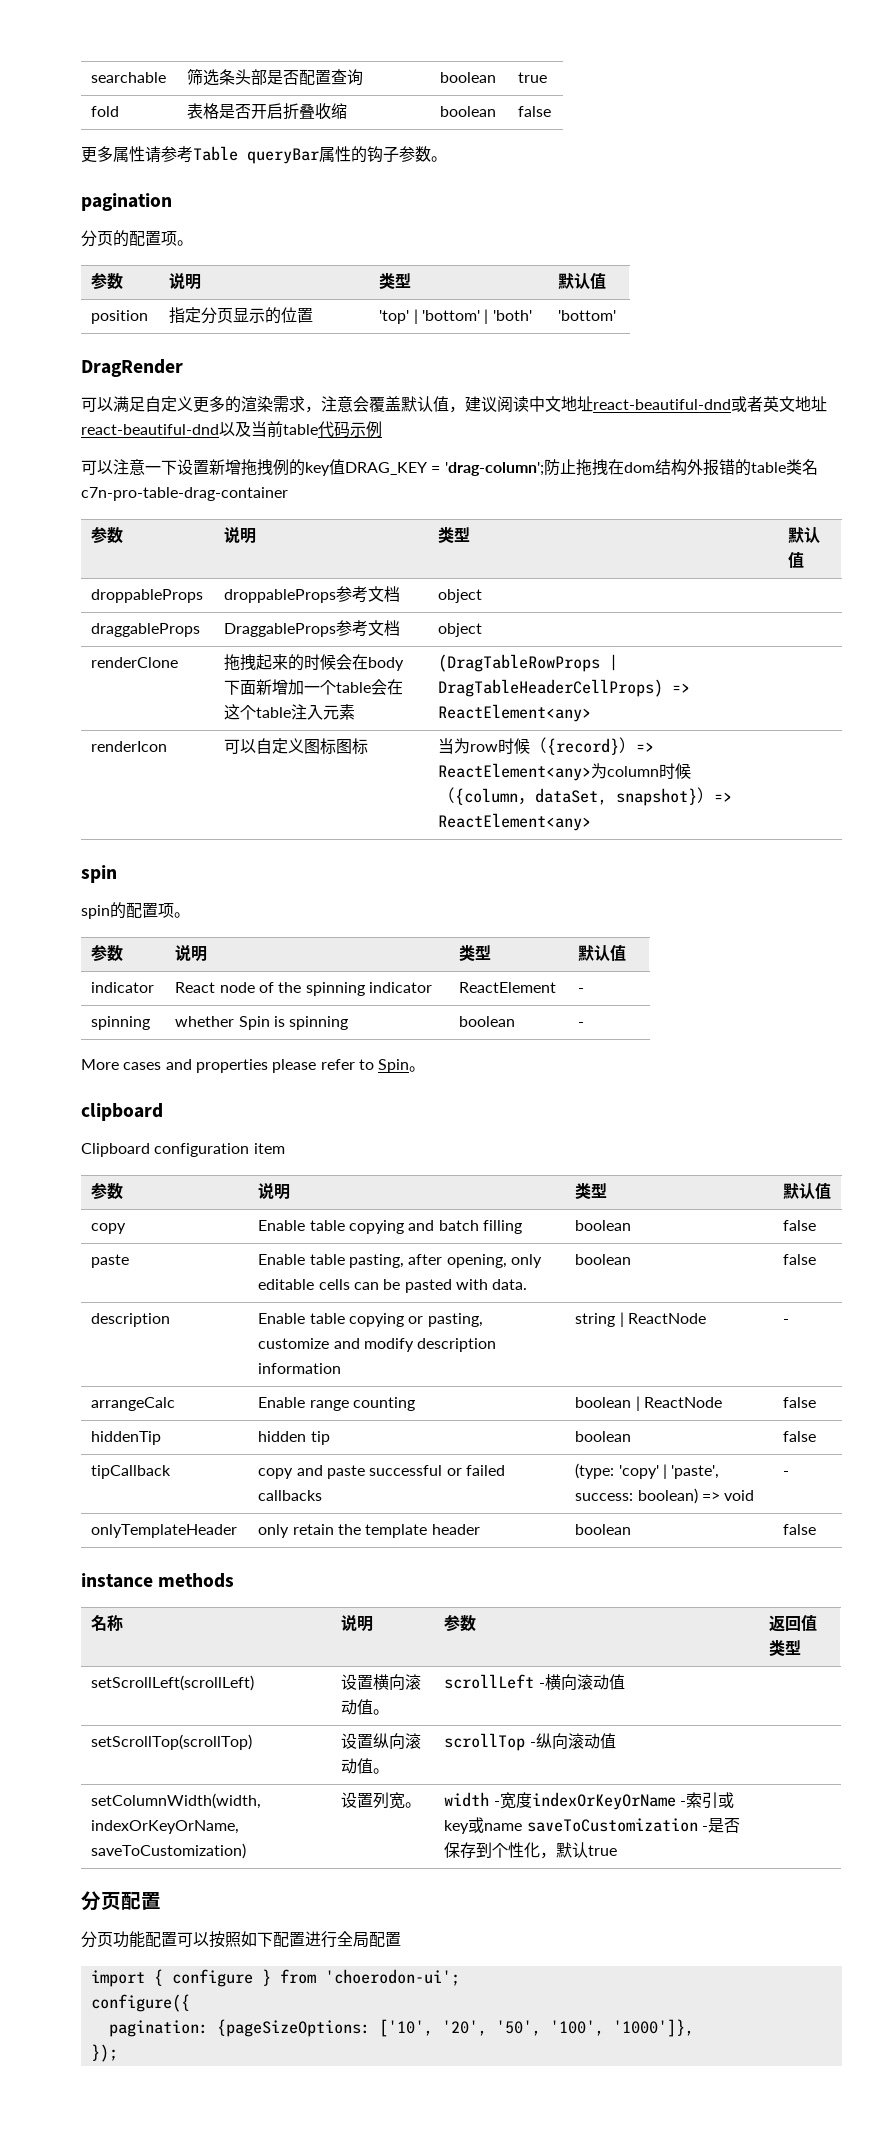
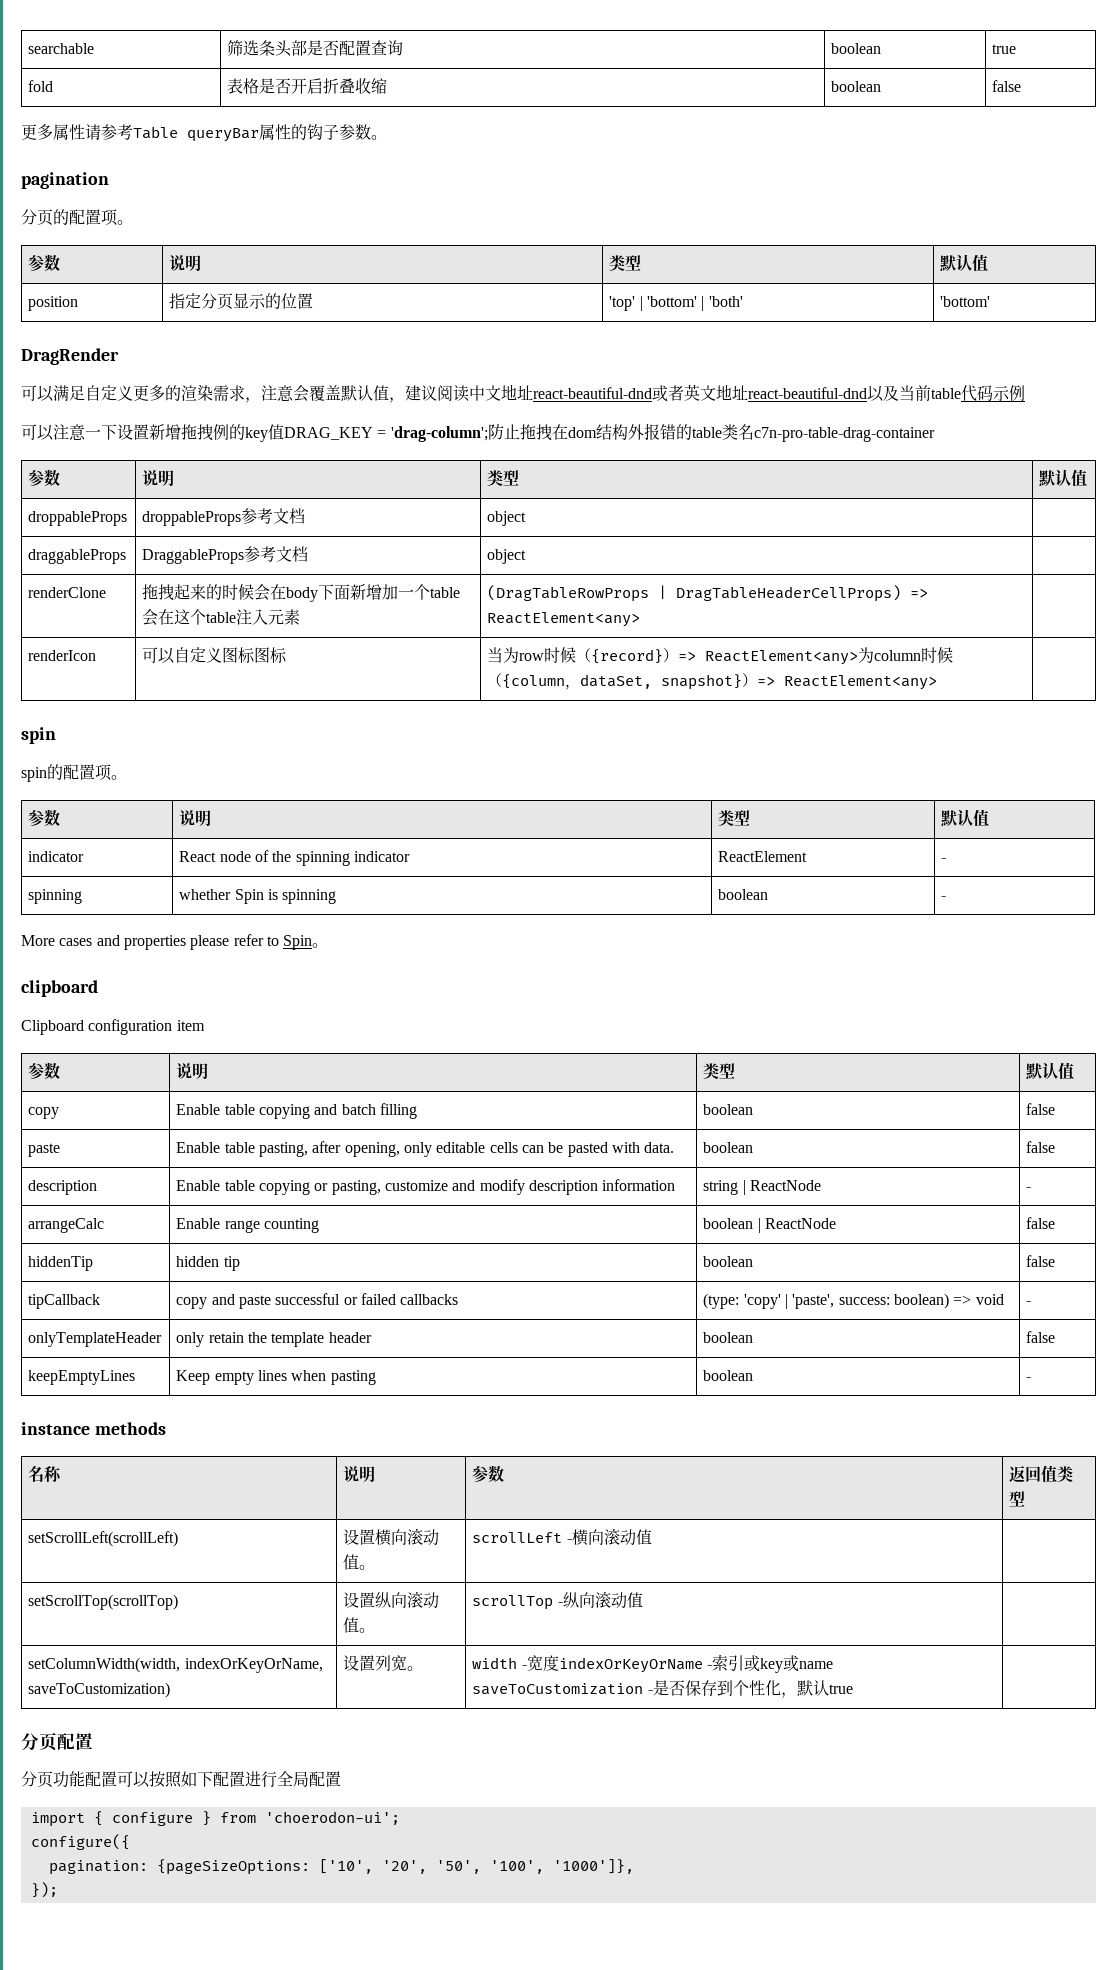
+ keepEmptyLines | Keep empty lines when pasting | boolean | -

